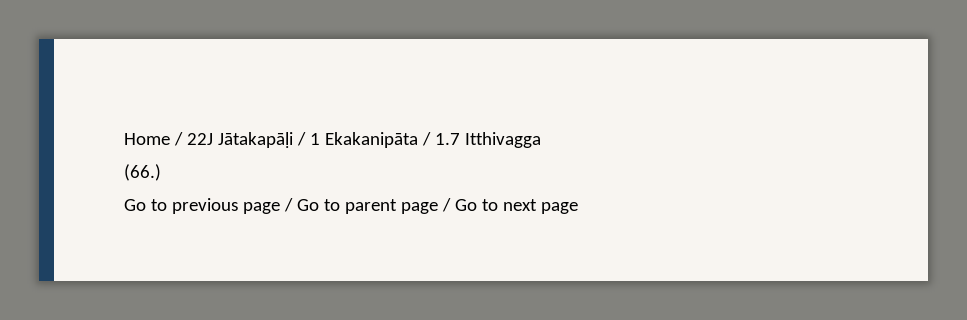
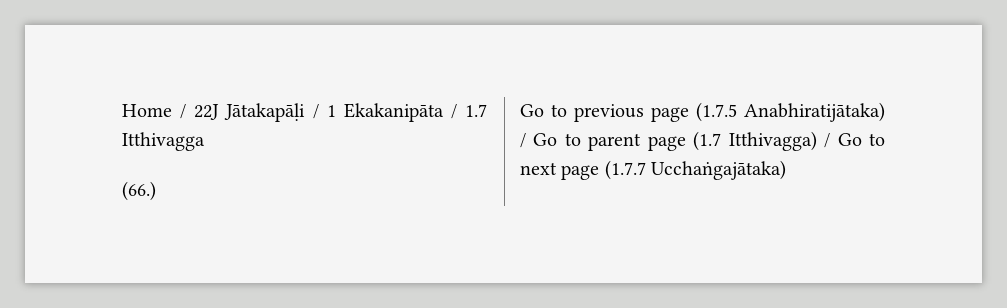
- Go to previous page / Go to parent page / Go to next page
+ Go to previous page (1.7.5 Anabhiratijātaka) / Go to parent page (1.7 Itthivagga) / Go to next page (1.7.7 Ucchaṅgajātaka)

